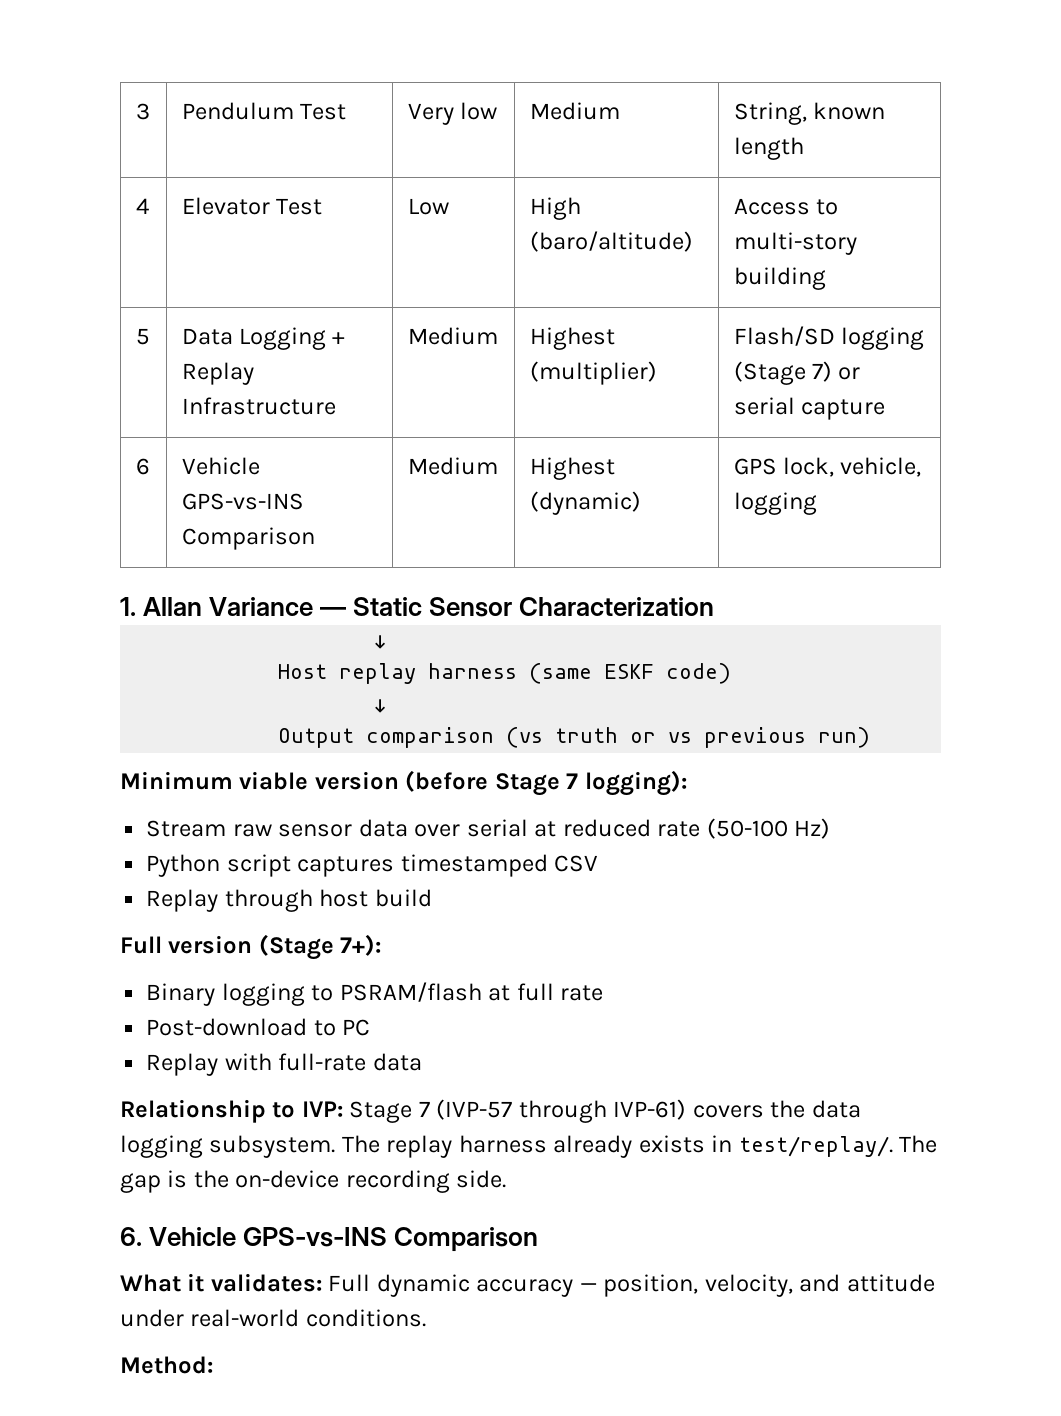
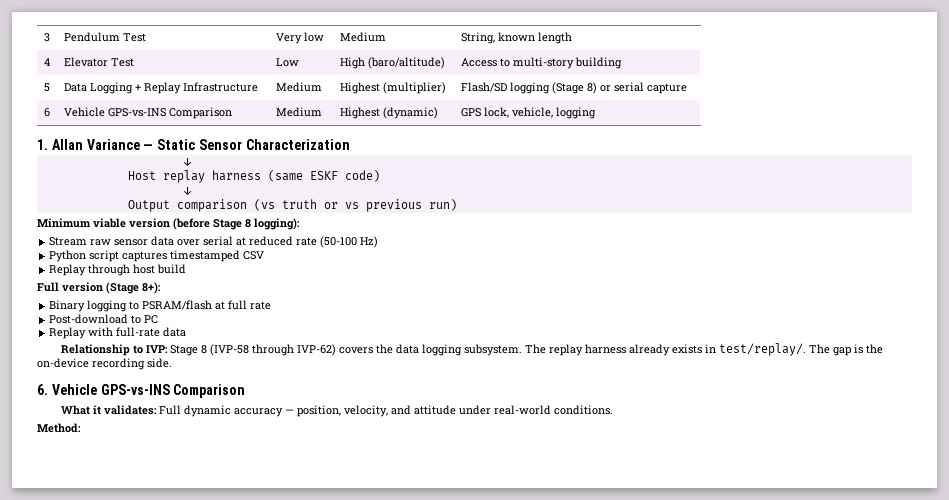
- 5 | Data Logging + Replay Infrastructure | Medium | Highest (multiplier) | Flash/SD logging (Stage 7) or serial capture
+ 5 | Data Logging + Replay Infrastructure | Medium | Highest (multiplier) | Flash/SD logging (Stage 8) or serial capture
- Minimum viable version (before Stage 7 logging):
+ Minimum viable version (before Stage 8 logging):
- Full version (Stage 7+):
+ Full version (Stage 8+):
- Relationship to IVP: Stage 7 (IVP-57 through IVP-61) covers the data logging subsystem.
+ Relationship to IVP: Stage 8 (IVP-58 through IVP-62) covers the data logging subsystem.

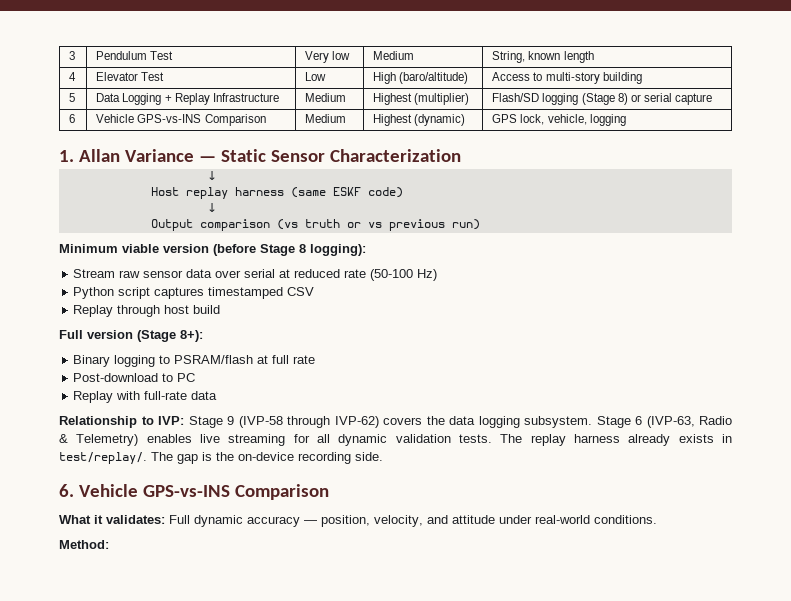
- Relationship to IVP: Stage 8 (IVP-58 through IVP-62) covers the data logging subsystem.
+ Relationship to IVP: Stage 9 (IVP-58 through IVP-62) covers the data logging subsystem.
+ Stage 6 (IVP-63, Radio & Telemetry) enables live streaming for all dynamic validation tests.

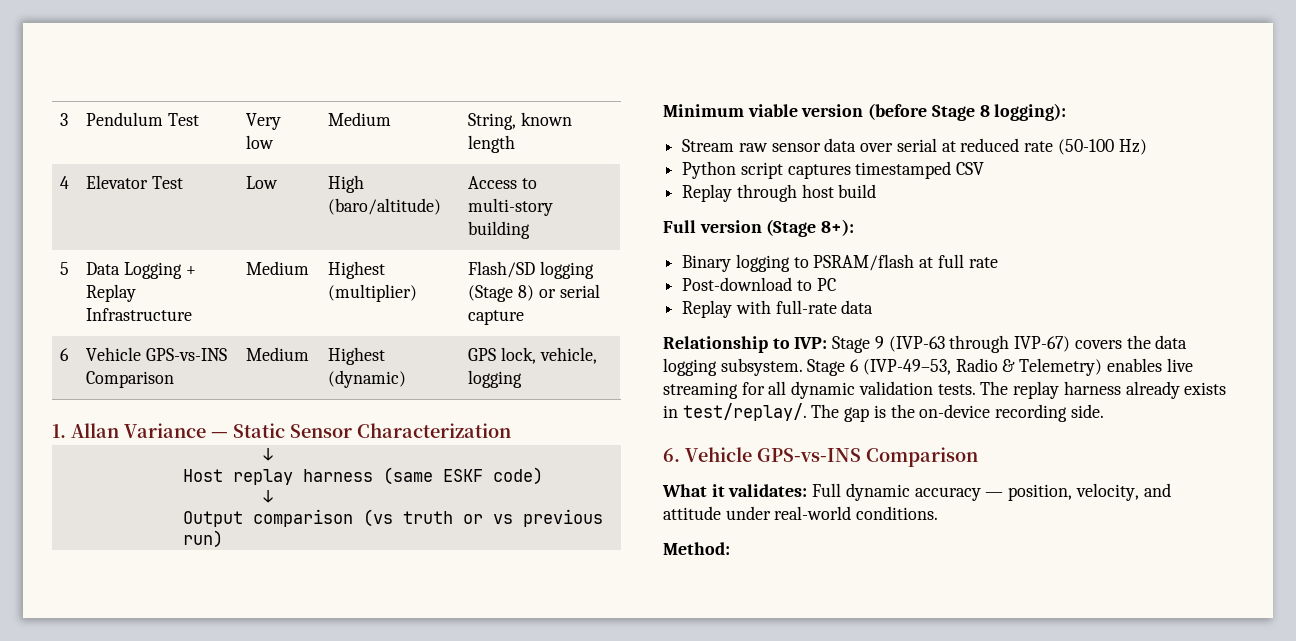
- Relationship to IVP: Stage 9 (IVP-58 through IVP-62) covers the data logging subsystem.
+ Relationship to IVP: Stage 9 (IVP-63 through IVP-67) covers the data logging subsystem.
- Stage 6 (IVP-63, Radio & Telemetry) enables live streaming for all dynamic validation tests.
+ Stage 6 (IVP-49–53, Radio & Telemetry) enables live streaming for all dynamic validation tests.

